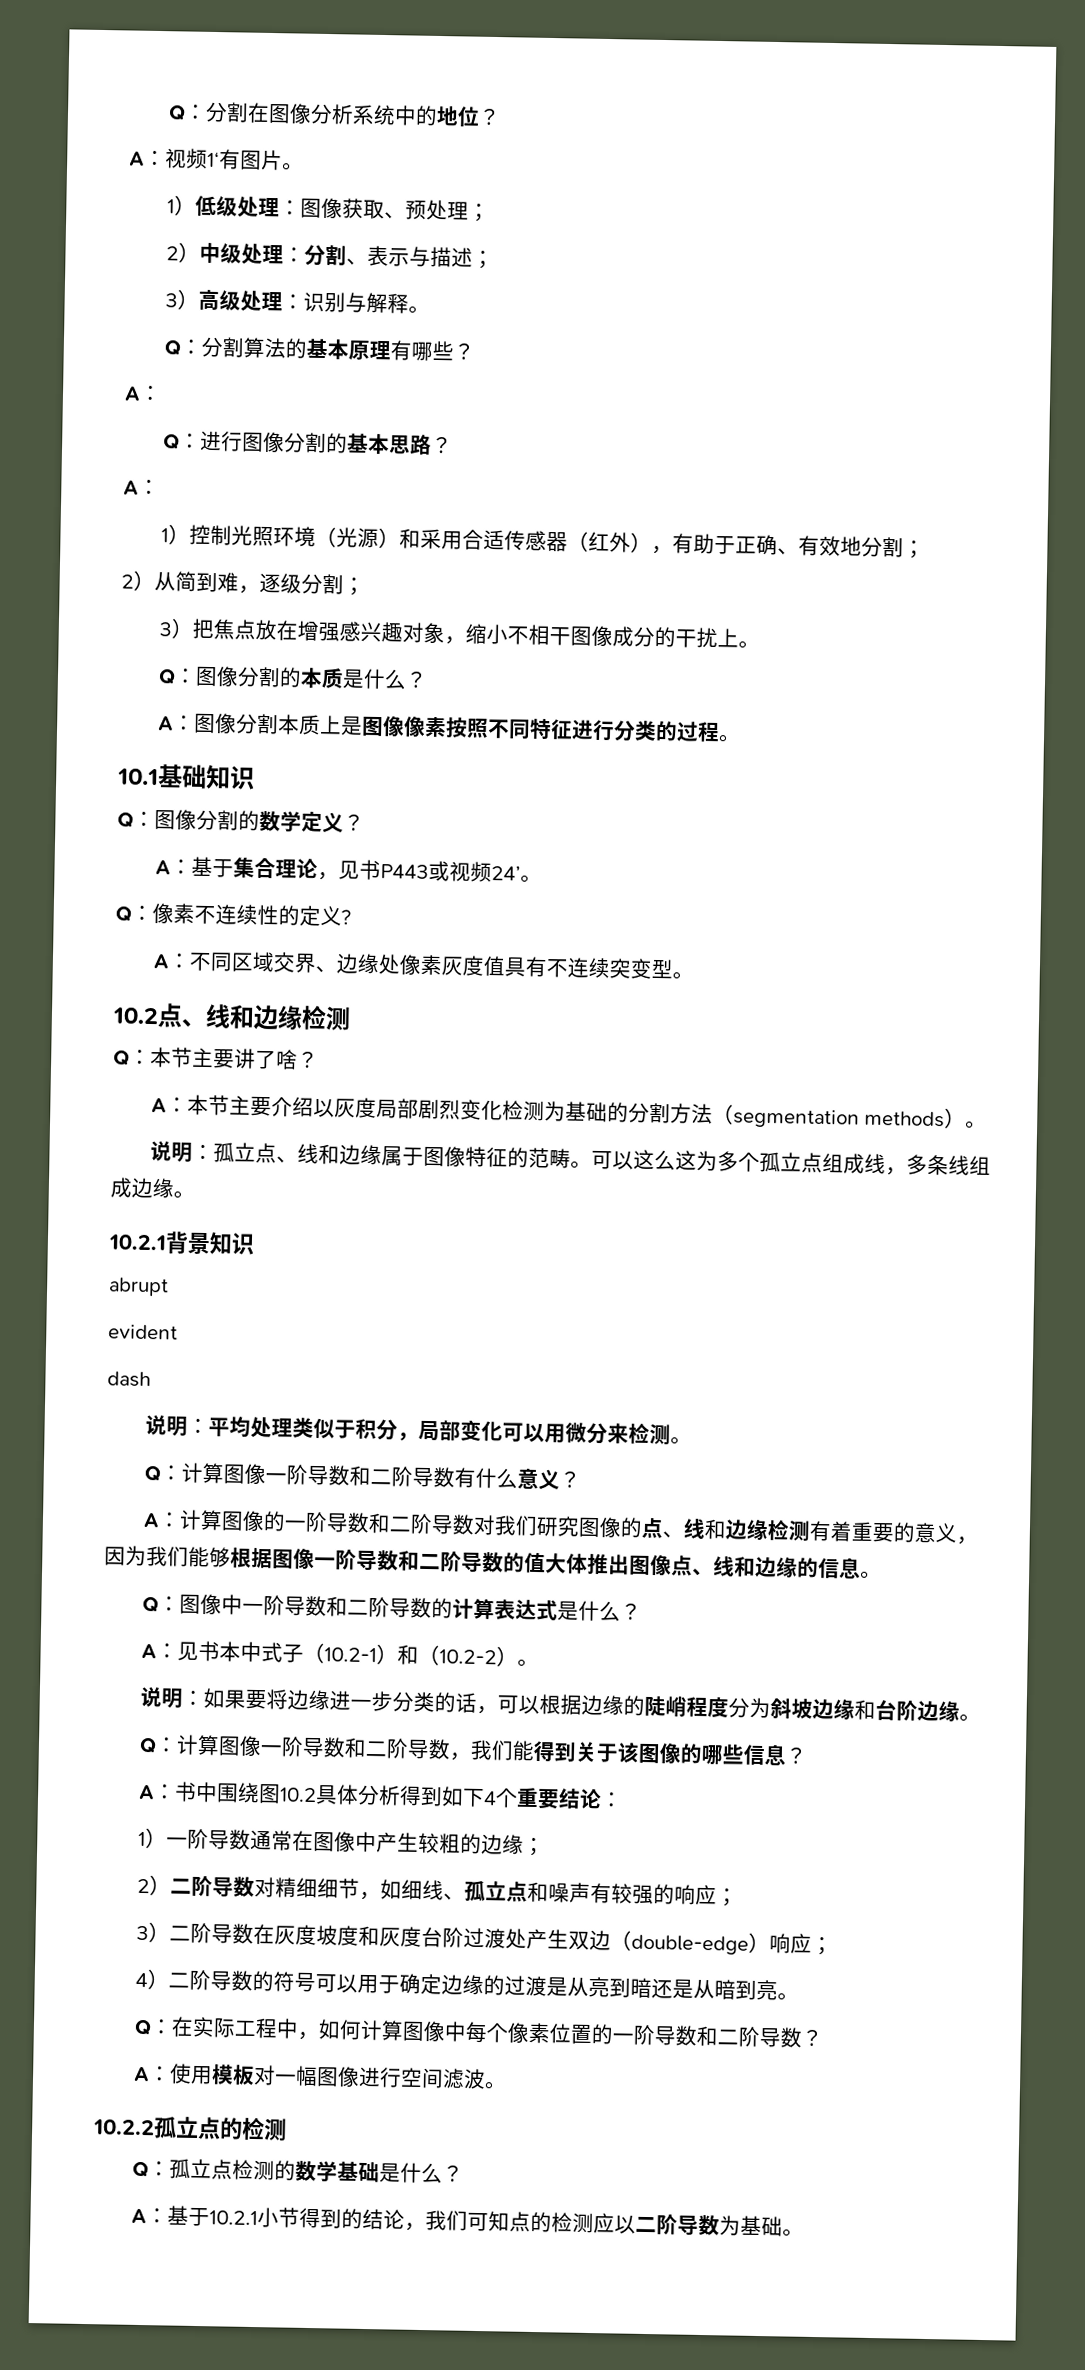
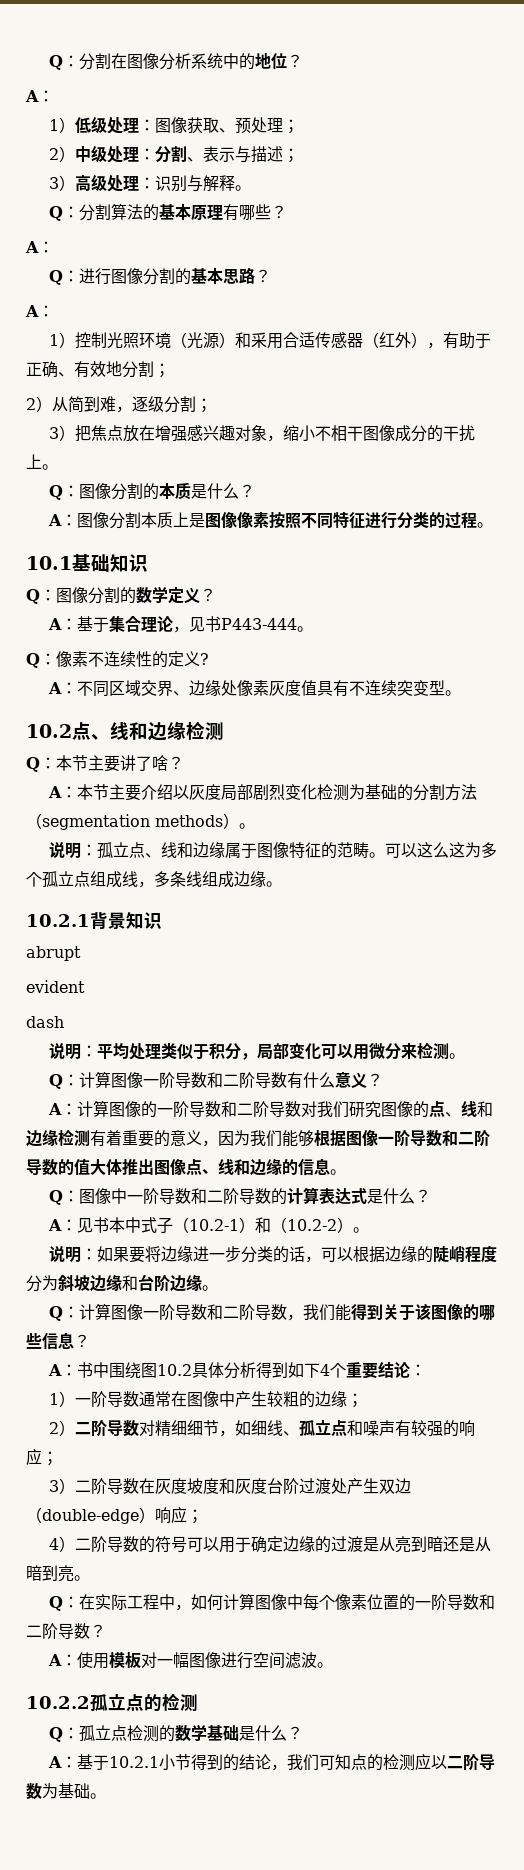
  Q：分割在图像分析系统中的地位？
- A：视频1‘有图片。
+ A：
- A：基于集合理论，见书P443或视频24’。
+ A：基于集合理论，见书P443-444。

